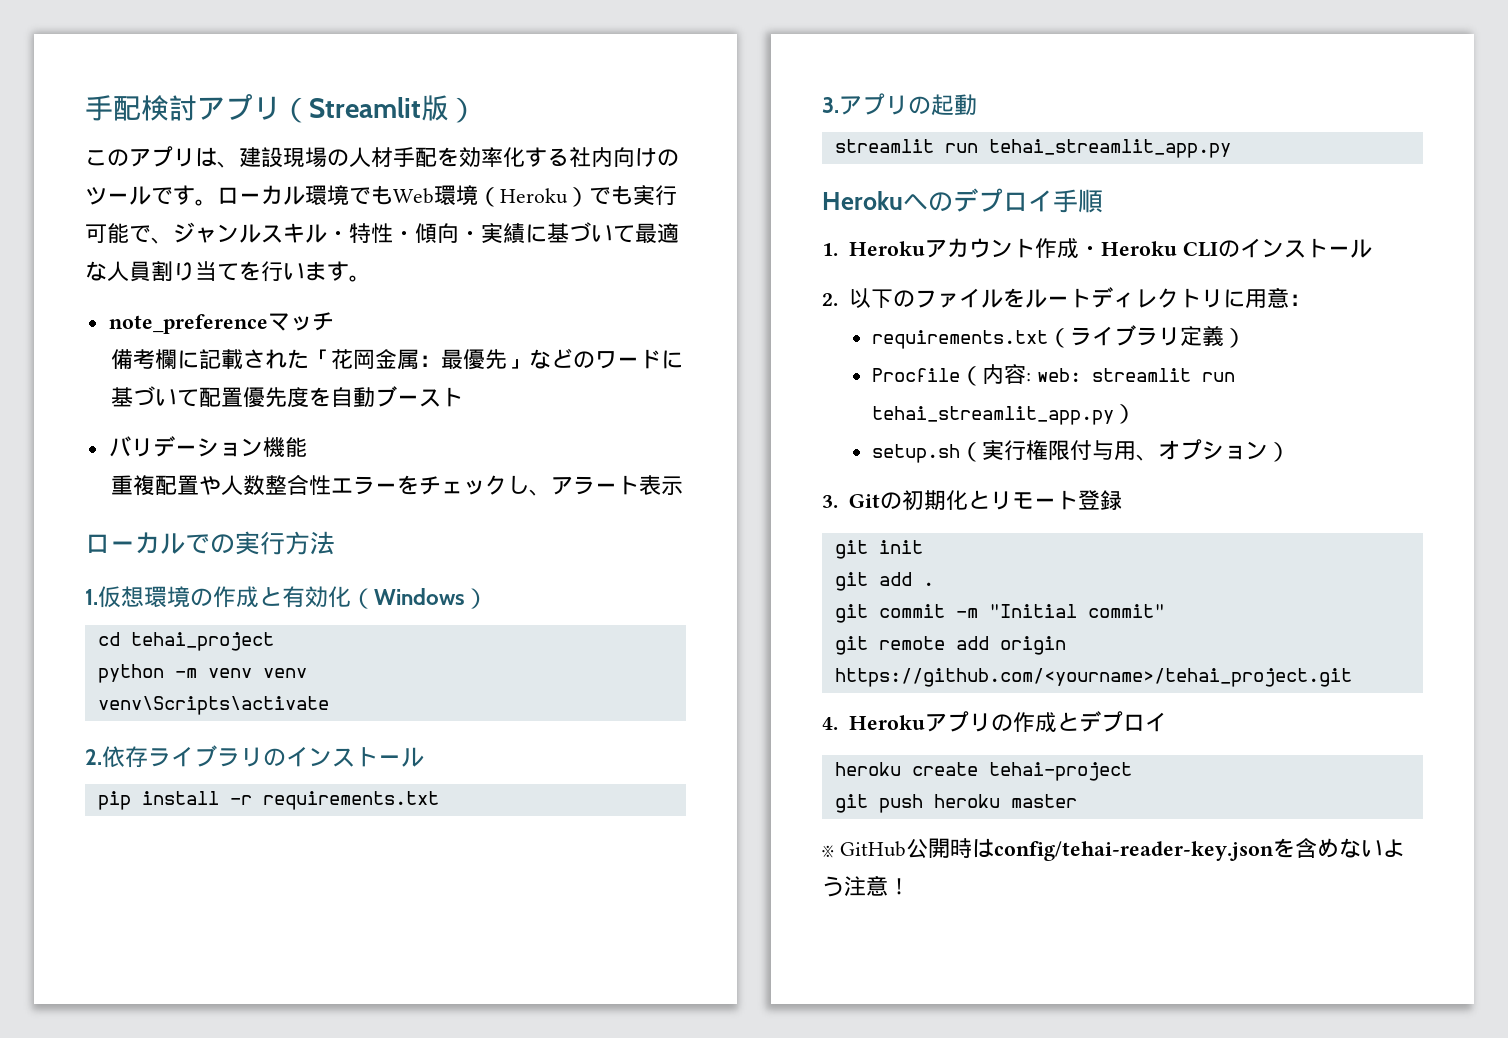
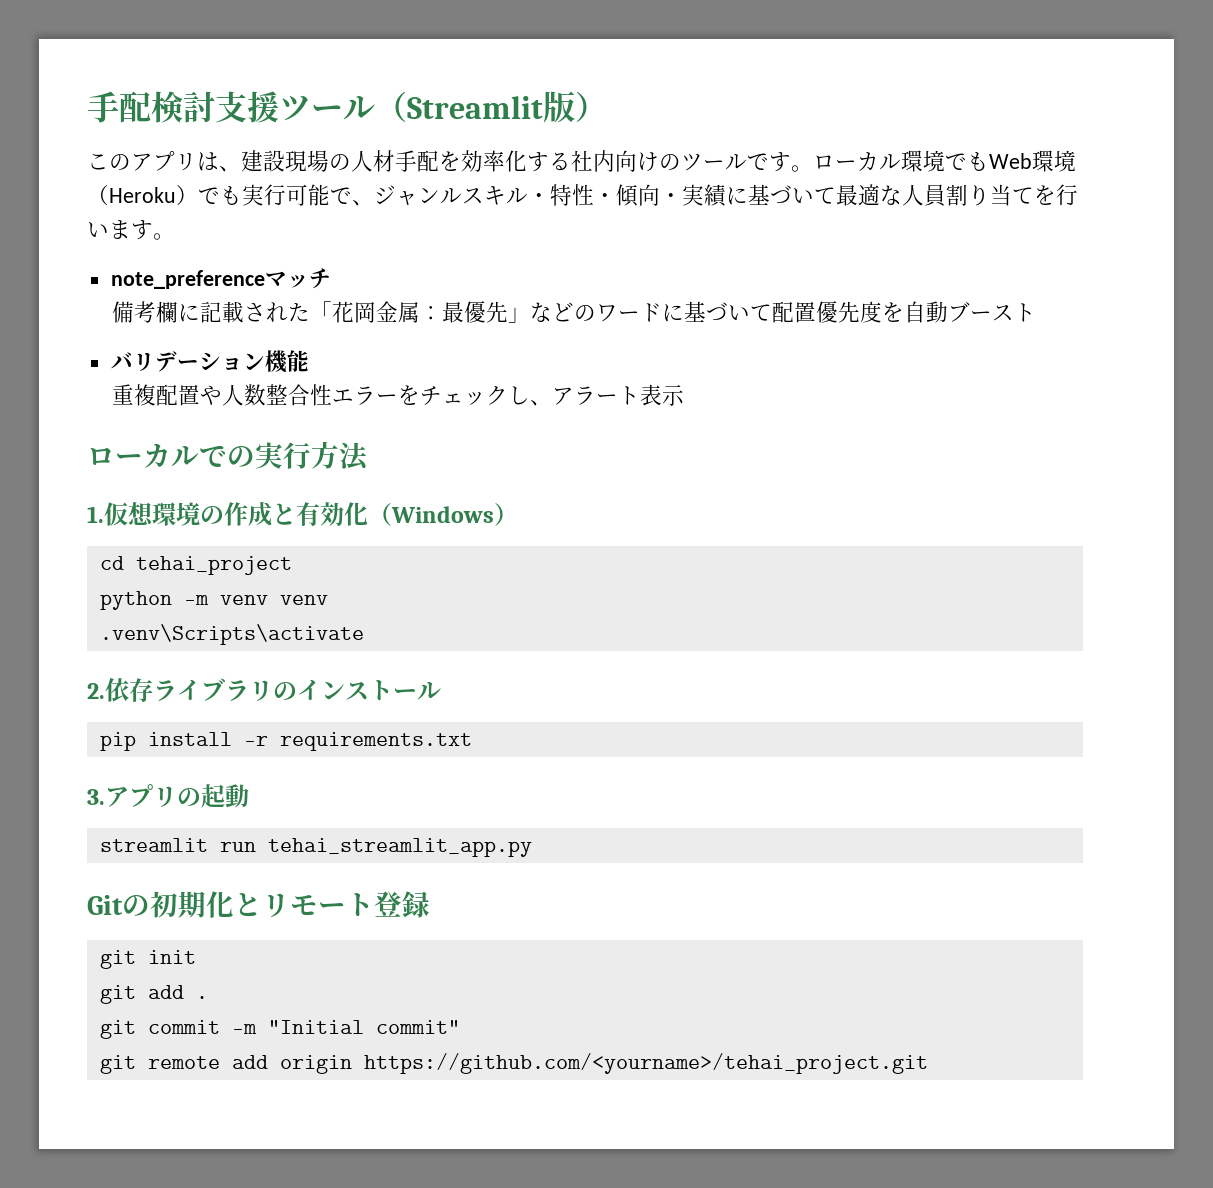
- 手配検討アプリ（Streamlit版）
+ 手配検討支援ツール（Streamlit版）
- venv\Scripts\activate
+ .venv\Scripts\activate
- Herokuへのデプロイ手順
- 1. Herokuアカウント作成・Heroku CLIのインストール
- 2.以下のファイルをルートディレクトリに用意：
- requirements.txt（ライブラリ定義）
- Procfile（内容: web: streamlit run tehai_streamlit_app.py）
- setup.sh（実行権限付与用、オプション）
- 3. Gitの初期化とリモート登録
+ Gitの初期化とリモート登録
- 4. Herokuアプリの作成とデプロイ
- heroku create tehai-project
- git push heroku master
- ※ GitHub公開時はconfig/tehai-reader-key.jsonを含めないよう注意！

